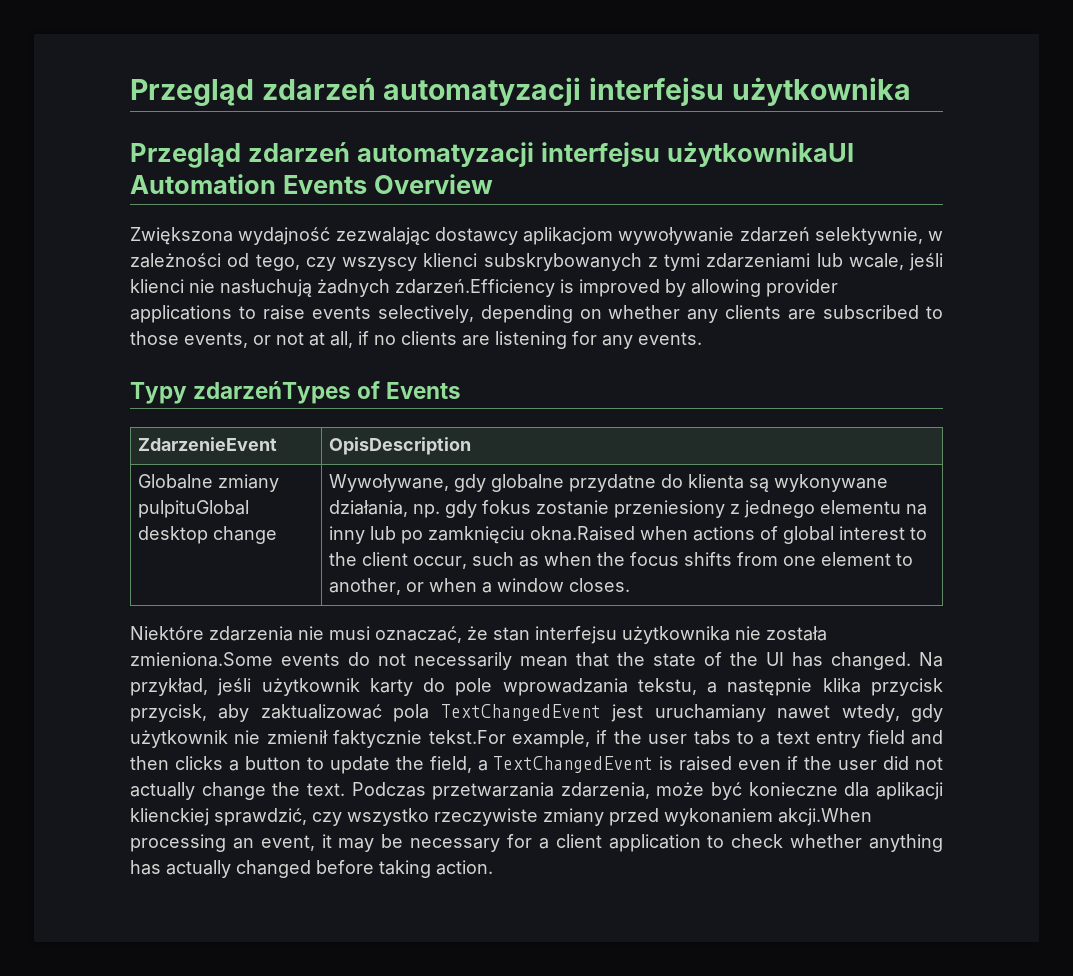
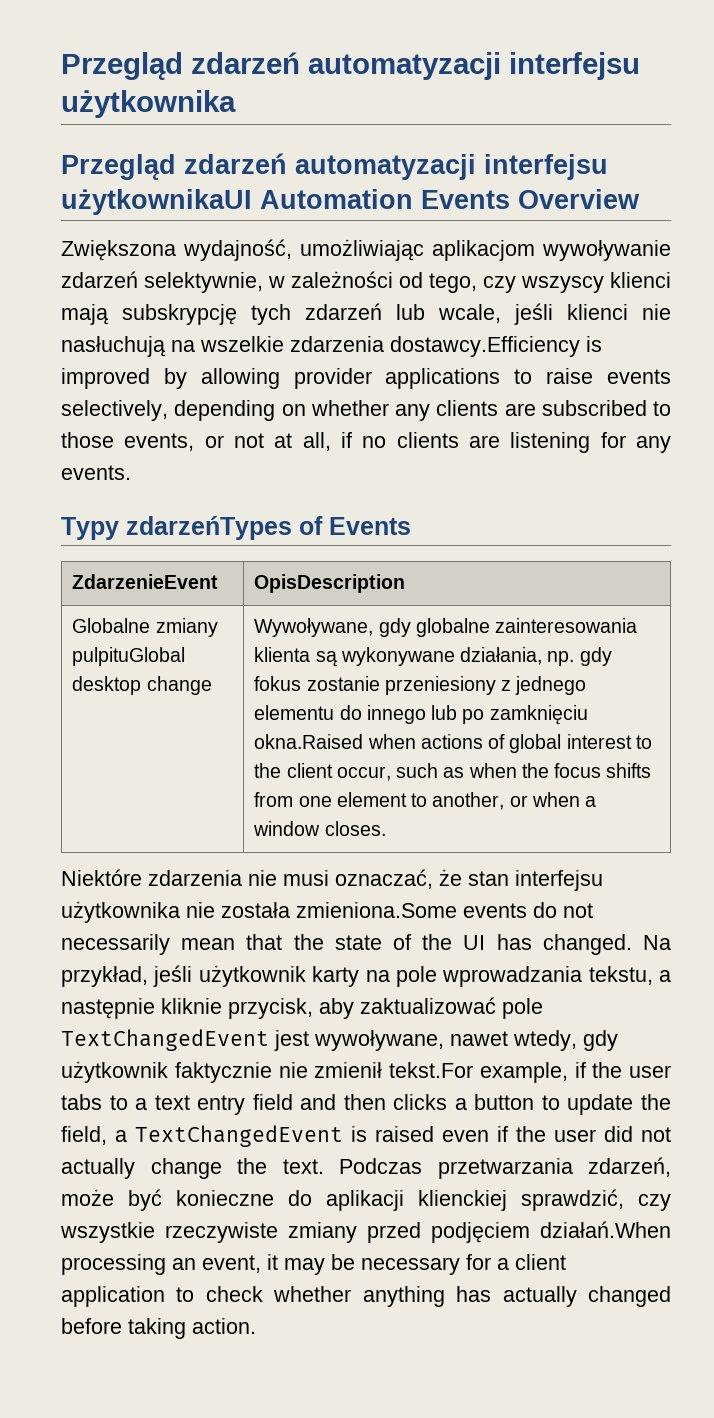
- Zwiększona wydajność zezwalając dostawcy aplikacjom wywoływanie zdarzeń selektywnie, w zależności od tego, czy wszyscy klienci subskrybowanych z tymi zdarzeniami lub wcale, jeśli klienci nie nasłuchują żadnych zdarzeń.Efficiency is improved by allowing provider applications to raise events selectively, depending on whether any clients are subscribed to those events, or not at all, if no clients are listening for any events.
+ Zwiększona wydajność, umożliwiając aplikacjom wywoływanie zdarzeń selektywnie, w zależności od tego, czy wszyscy klienci mają subskrypcję tych zdarzeń lub wcale, jeśli klienci nie nasłuchują na wszelkie zdarzenia dostawcy.Efficiency is improved by allowing provider applications to raise events selectively, depending on whether any clients are subscribed to those events, or not at all, if no clients are listening for any events.
- Wywoływane, gdy globalne przydatne do klienta są wykonywane działania, np. gdy fokus zostanie przeniesiony z jednego elementu na inny lub po zamknięciu okna.Raised when actions of global interest to the client occur, such as when the focus shifts from one element to another, or when a window closes.
+ Wywoływane, gdy globalne zainteresowania klienta są wykonywane działania, np. gdy fokus zostanie przeniesiony z jednego elementu do innego lub po zamknięciu okna.Raised when actions of global interest to the client occur, such as when the focus shifts from one element to another, or when a window closes.
- Na przykład, jeśli użytkownik karty do pole wprowadzania tekstu, a następnie klika przycisk przycisk, aby zaktualizować pola TextChangedEvent jest uruchamiany nawet wtedy, gdy użytkownik nie zmienił faktycznie tekst.For example, if the user tabs to a text entry field and then clicks a button to update the field, a TextChangedEvent is raised even if the user did not actually change the text.
+ Na przykład, jeśli użytkownik karty na pole wprowadzania tekstu, a następnie kliknie przycisk, aby zaktualizować pole TextChangedEvent jest wywoływane, nawet wtedy, gdy użytkownik faktycznie nie zmienił tekst.For example, if the user tabs to a text entry field and then clicks a button to update the field, a TextChangedEvent is raised even if the user did not actually change the text.
- Podczas przetwarzania zdarzenia, może być konieczne dla aplikacji klienckiej sprawdzić, czy wszystko rzeczywiste zmiany przed wykonaniem akcji.When processing an event, it may be necessary for a client application to check whether anything has actually changed before taking action.
+ Podczas przetwarzania zdarzeń, może być konieczne do aplikacji klienckiej sprawdzić, czy wszystkie rzeczywiste zmiany przed podjęciem działań.When processing an event, it may be necessary for a client application to check whether anything has actually changed before taking action.

